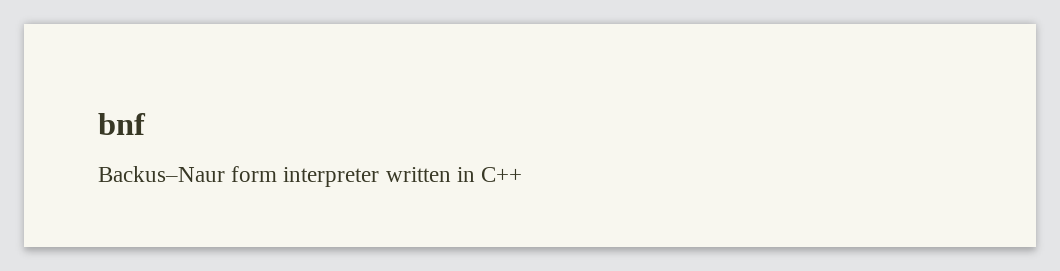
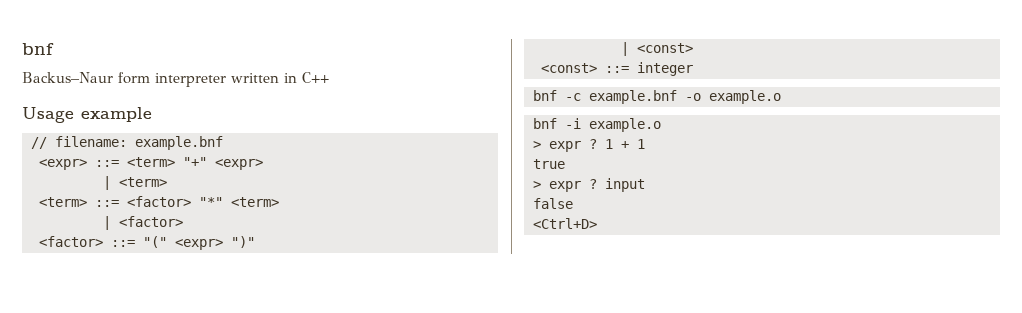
+ Usage example
+ // filename: example.bnf
+ <expr> ::= <term> "+" <expr>
+ | <term>
+ <term> ::= <factor> "*" <term>
+ | <factor>
+ <factor> ::= "(" <expr> ")"
+ | <const>
+ <const> ::= integer
+ bnf -c example.bnf -o example.o
+ bnf -i example.o
+ > expr ? 1 + 1
+ true
+ > expr ? input
+ false
+ <Ctrl+D>

